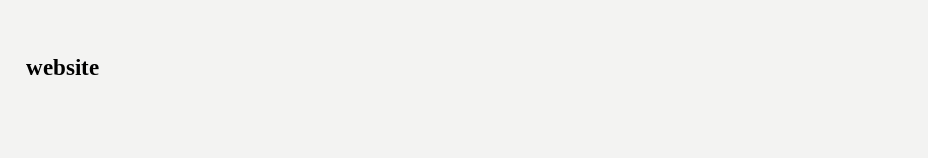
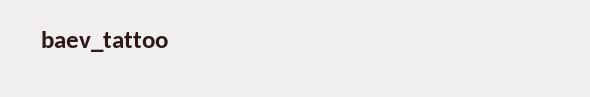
- website
+ baev_tattoo

